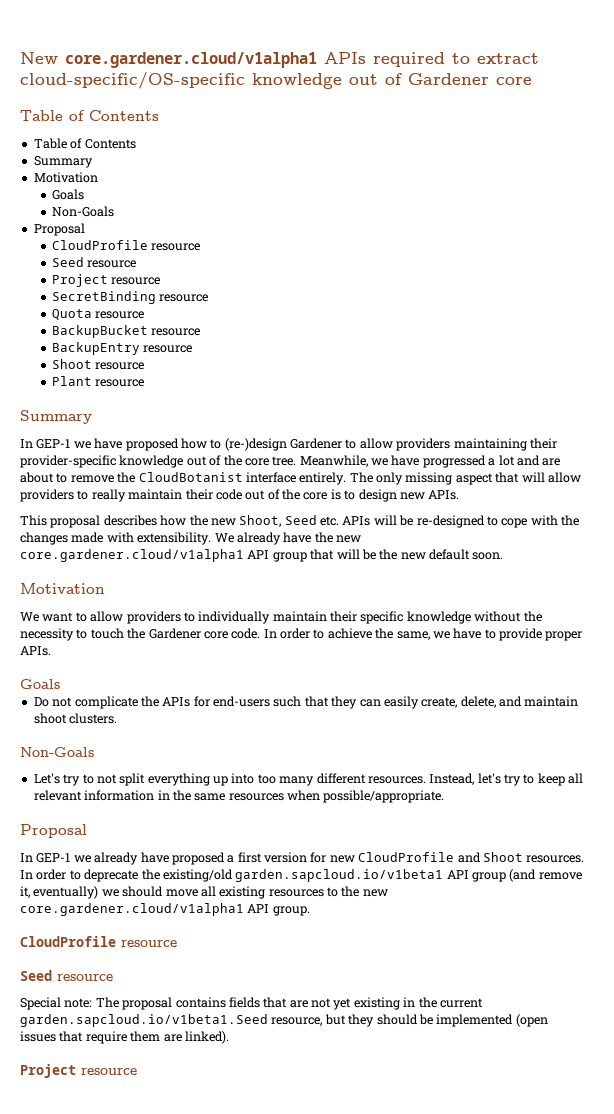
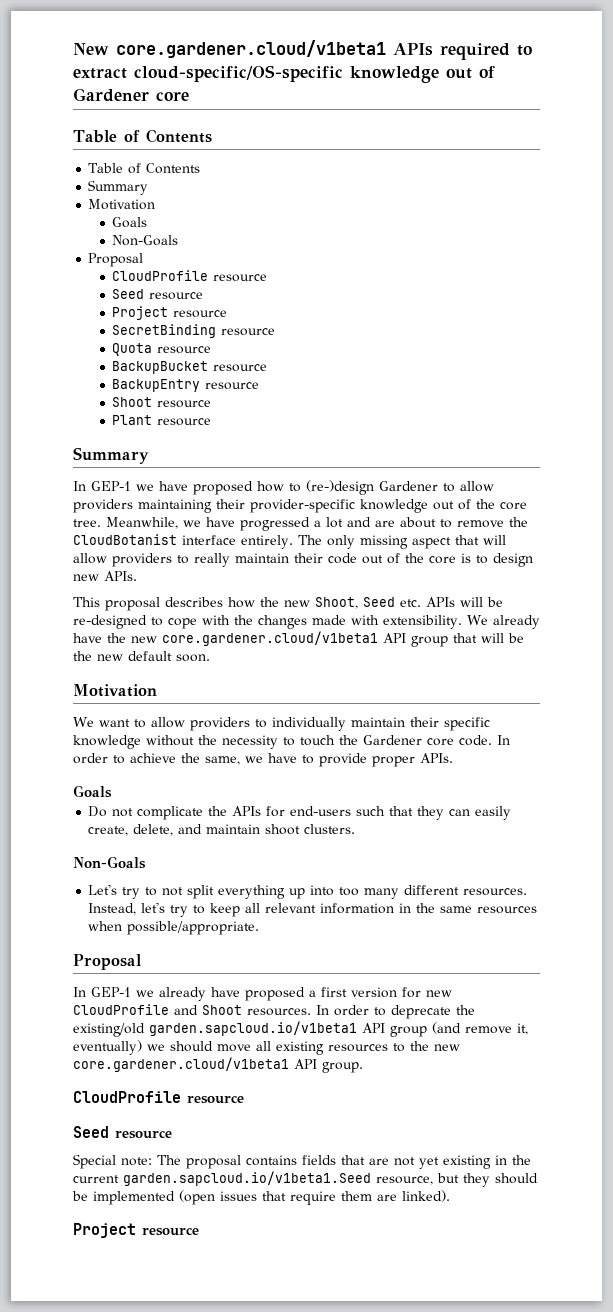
- New core.gardener.cloud/v1alpha1 APIs required to extract cloud-specific/OS-specific knowledge out of Gardener core
+ New core.gardener.cloud/v1beta1 APIs required to extract cloud-specific/OS-specific knowledge out of Gardener core
- We already have the new core.gardener.cloud/v1alpha1 API group that will be the new default soon.
+ We already have the new core.gardener.cloud/v1beta1 API group that will be the new default soon.
- In order to deprecate the existing/old garden.sapcloud.io/v1beta1 API group (and remove it, eventually) we should move all existing resources to the new core.gardener.cloud/v1alpha1 API group.
+ In order to deprecate the existing/old garden.sapcloud.io/v1beta1 API group (and remove it, eventually) we should move all existing resources to the new core.gardener.cloud/v1beta1 API group.

